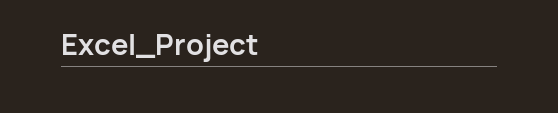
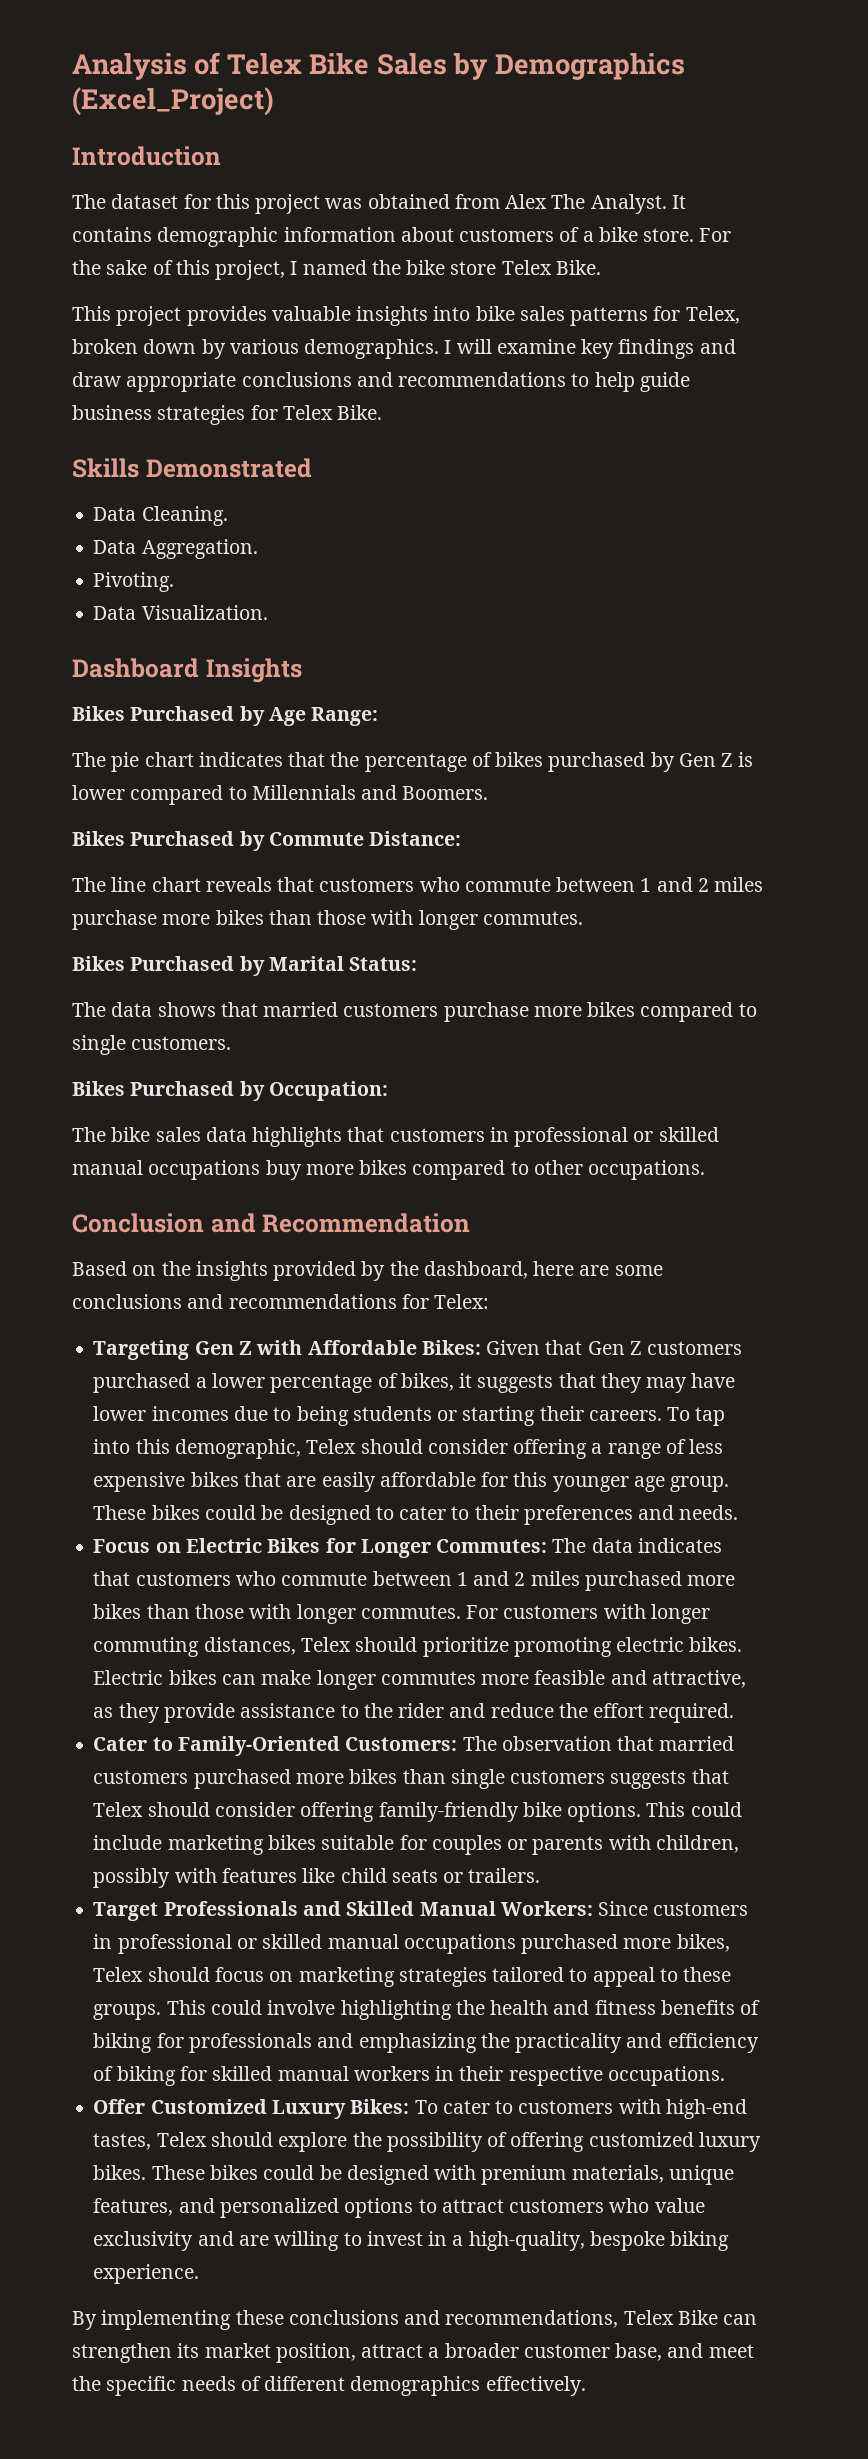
- Excel_Project
+ Analysis of Telex Bike Sales by Demographics (Excel_Project)
+ Introduction
+ The dataset for this project was obtained from Alex The Analyst. It contains demographic information about customers of a bike store. For the sake of this project, I named the bike store Telex Bike.
+ This project provides valuable insights into bike sales patterns for Telex, broken down by various demographics. I will examine key findings and draw appropriate conclusions and recommendations to help guide business strategies for Telex Bike.
+ Skills Demonstrated
+ Data Cleaning.
+ Data Aggregation.
+ Pivoting.
+ Data Visualization.
+ Dashboard Insights
+ Bikes Purchased by Age Range:
+ The pie chart indicates that the percentage of bikes purchased by Gen Z is lower compared to Millennials and Boomers.
+ Bikes Purchased by Commute Distance:
+ The line chart reveals that customers who commute between 1 and 2 miles purchase more bikes than those with longer commutes.
+ Bikes Purchased by Marital Status:
+ The data shows that married customers purchase more bikes compared to single customers.
+ Bikes Purchased by Occupation:
+ The bike sales data highlights that customers in professional or skilled manual occupations buy more bikes compared to other occupations.
+ Conclusion and Recommendation
+ Based on the insights provided by the dashboard, here are some conclusions and recommendations for Telex:
+ Targeting Gen Z with Affordable Bikes: Given that Gen Z customers purchased a lower percentage of bikes, it suggests that they may have lower incomes due to being students or starting their careers. To tap into this demographic, Telex should consider offering a range of less expensive bikes that are easily affordable for this younger age group. These bikes could be designed to cater to their preferences and needs.
+ Focus on Electric Bikes for Longer Commutes: The data indicates that customers who commute between 1 and 2 miles purchased more bikes than those with longer commutes. For customers with longer commuting distances, Telex should prioritize promoting electric bikes. Electric bikes can make longer commutes more feasible and attractive, as they provide assistance to the rider and reduce the effort required.
+ Cater to Family-Oriented Customers: The observation that married customers purchased more bikes than single customers suggests that Telex should consider offering family-friendly bike options. This could include marketing bikes suitable for couples or parents with children, possibly with features like child seats or trailers.
+ Target Professionals and Skilled Manual Workers: Since customers in professional or skilled manual occupations purchased more bikes, Telex should focus on marketing strategies tailored to appeal to these groups. This could involve highlighting the health and fitness benefits of biking for professionals and emphasizing the practicality and efficiency of biking for skilled manual workers in their respective occupations.
+ Offer Customized Luxury Bikes: To cater to customers with high-end tastes, Telex should explore the possibility of offering customized luxury bikes. These bikes could be designed with premium materials, unique features, and personalized options to attract customers who value exclusivity and are willing to invest in a high-quality, bespoke biking experience.
+ By implementing these conclusions and recommendations, Telex Bike can strengthen its market position, attract a broader customer base, and meet the specific needs of different demographics effectively.

